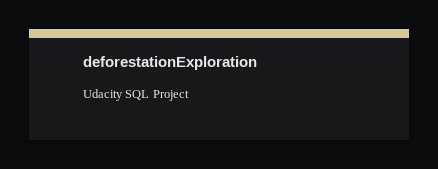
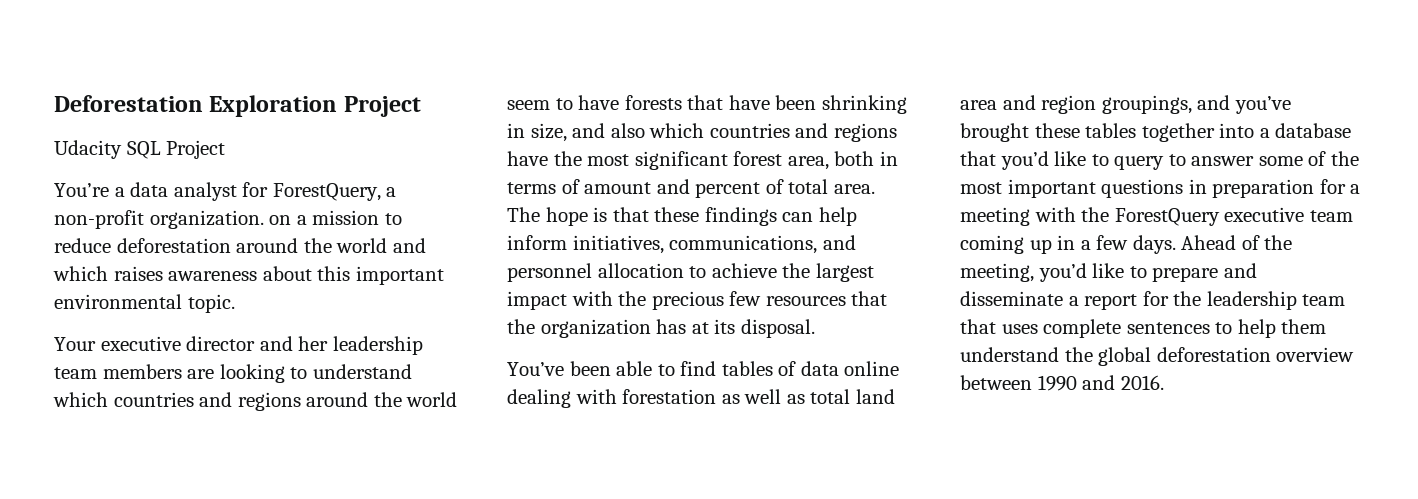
- deforestationExploration
+ Deforestation Exploration Project
+ You’re a data analyst for ForestQuery, a non-profit organization. on a mission to reduce deforestation around the world and which raises awareness about this important environmental topic.
+ Your executive director and her leadership team members are looking to understand which countries and regions around the world seem to have forests that have been shrinking in size, and also which countries and regions have the most significant forest area, both in terms of amount and percent of total area. The hope is that these findings can help inform initiatives, communications, and personnel allocation to achieve the largest impact with the precious few resources that the organization has at its disposal.
+ You’ve been able to find tables of data online dealing with forestation as well as total land area and region groupings, and you’ve brought these tables together into a database that you’d like to query to answer some of the most important questions in preparation for a meeting with the ForestQuery executive team coming up in a few days. Ahead of the meeting, you’d like to prepare and disseminate a report for the leadership team that uses complete sentences to help them understand the global deforestation overview between 1990 and 2016.

